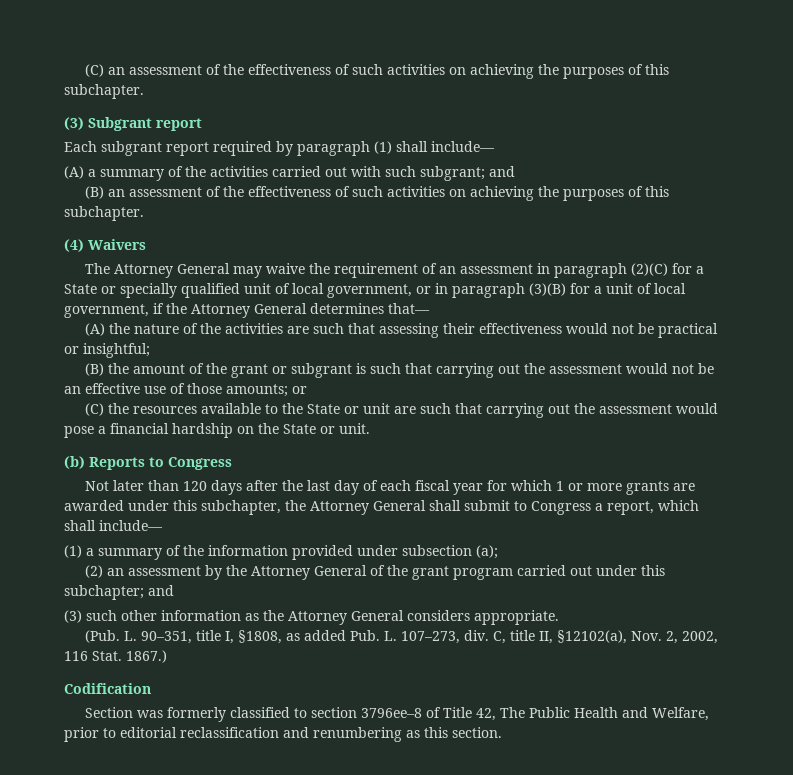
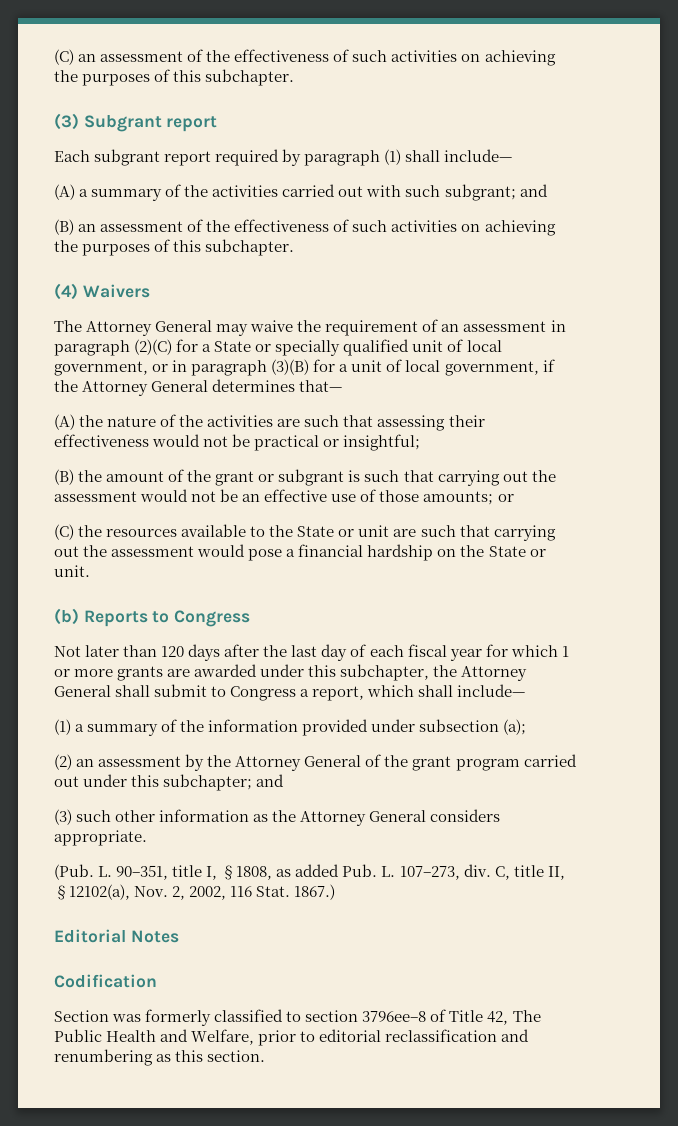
+ Editorial Notes

